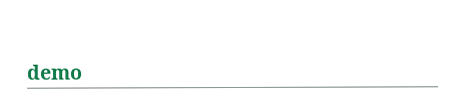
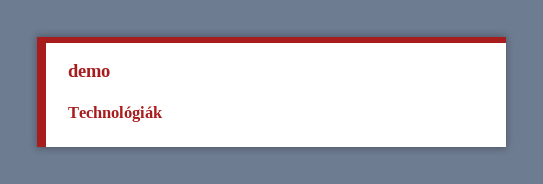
+ Technológiák

